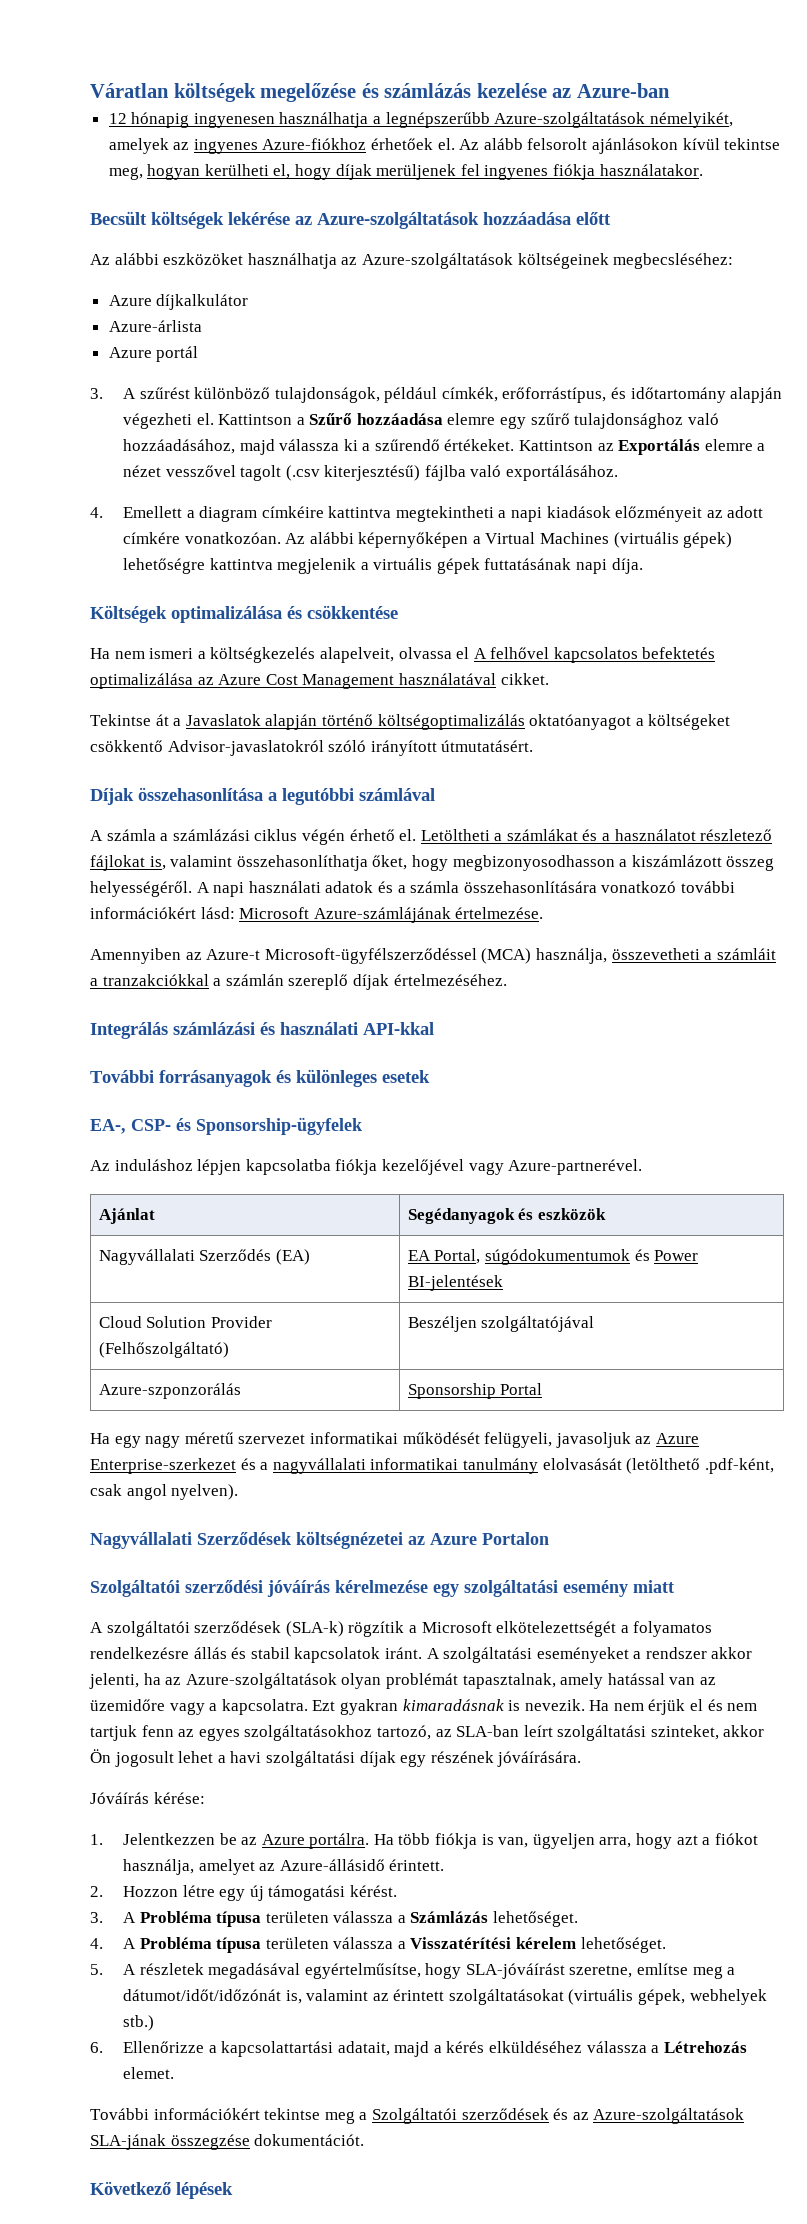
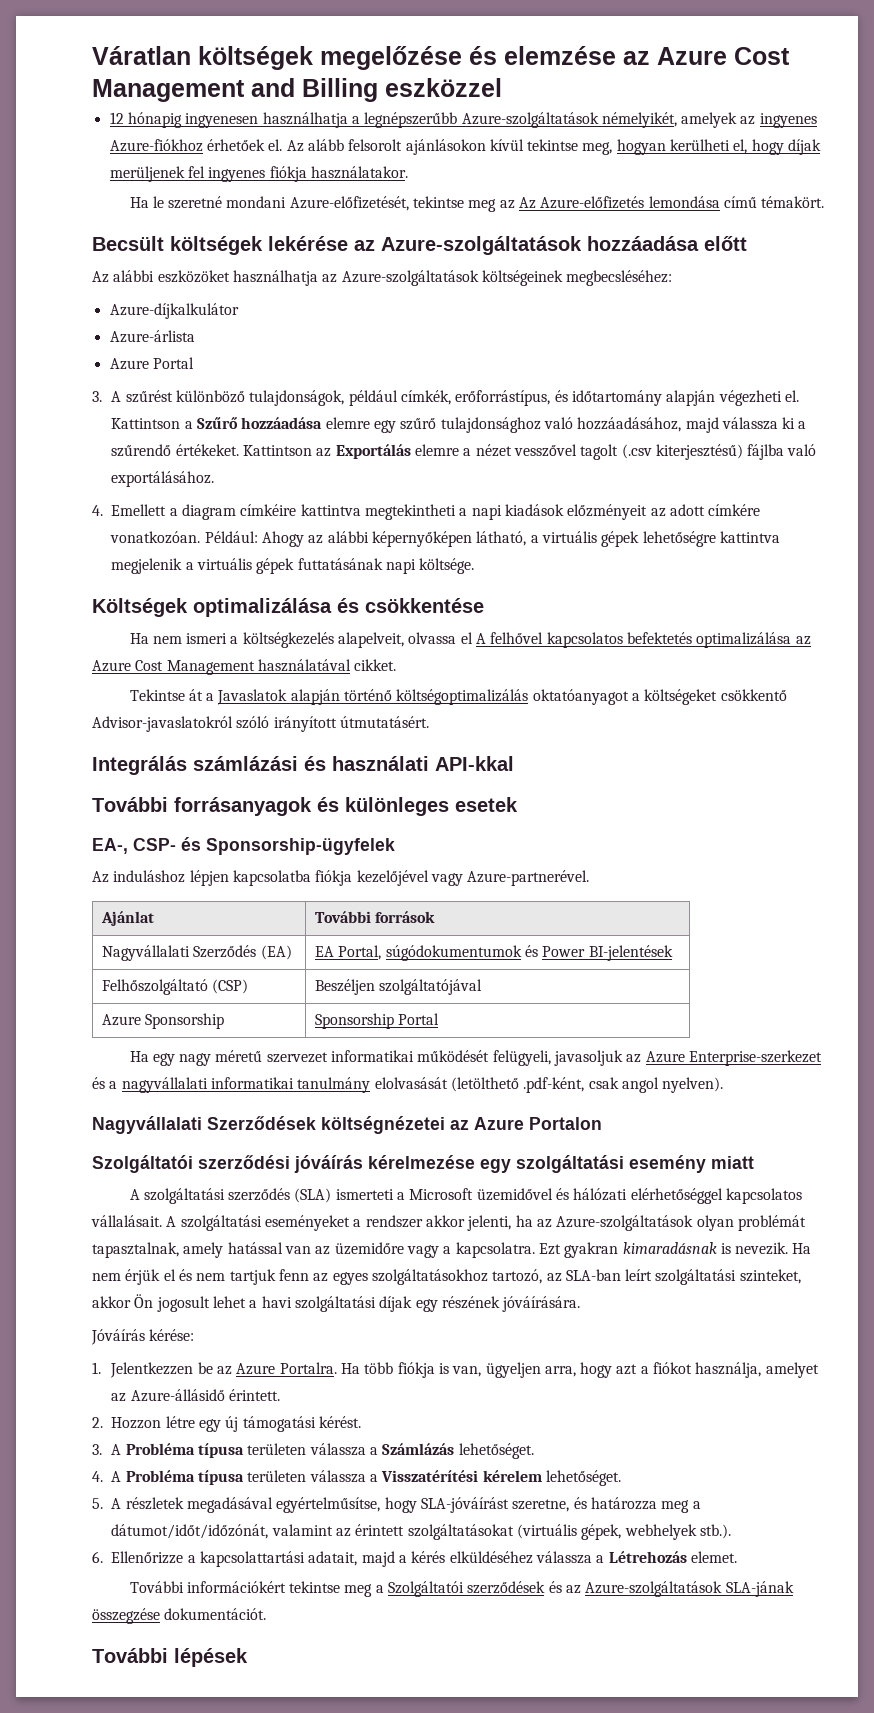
- Váratlan költségek megelőzése és számlázás kezelése az Azure-ban
+ Váratlan költségek megelőzése és elemzése az Azure Cost Management and Billing eszközzel
+ Ha le szeretné mondani Azure-előfizetését, tekintse meg az Az Azure-előfizetés lemondása című témakört.
- Azure díjkalkulátor
+ Azure-díjkalkulátor
- Azure portál
+ Azure Portal
- Az alábbi képernyőképen a Virtual Machines (virtuális gépek) lehetőségre kattintva megjelenik a virtuális gépek futtatásának napi díja.
+ Például: Ahogy az alábbi képernyőképen látható, a virtuális gépek lehetőségre kattintva megjelenik a virtuális gépek futtatásának napi költsége.
- Díjak összehasonlítása a legutóbbi számlával
- A számla a számlázási ciklus végén érhető el. Letöltheti a számlákat és a használatot részletező fájlokat is, valamint összehasonlíthatja őket, hogy megbizonyosodhasson a kiszámlázott összeg helyességéről. A napi használati adatok és a számla összehasonlítására vonatkozó további információkért lásd: Microsoft Azure-számlájának értelmezése.
- Amennyiben az Azure-t Microsoft-ügyfélszerződéssel (MCA) használja, összevetheti a számláit a tranzakciókkal a számlán szereplő díjak értelmezéséhez.
- Ajánlat | Segédanyagok és eszközök
+ Ajánlat | További források
- Cloud Solution Provider (Felhőszolgáltató) | Beszéljen szolgáltatójával
+ Felhőszolgáltató (CSP) | Beszéljen szolgáltatójával
- Azure-szponzorálás | Sponsorship Portal
+ Azure Sponsorship | Sponsorship Portal
- A szolgáltatói szerződések (SLA-k) rögzítik a Microsoft elkötelezettségét a folyamatos rendelkezésre állás és stabil kapcsolatok iránt.
+ A szolgáltatási szerződés (SLA) ismerteti a Microsoft üzemidővel és hálózati elérhetőséggel kapcsolatos vállalásait.
- 1. Jelentkezzen be az Azure portálra.
+ 1. Jelentkezzen be az Azure Portalra.
- 5. A részletek megadásával egyértelműsítse, hogy SLA-jóváírást szeretne, említse meg a dátumot/időt/időzónát is, valamint az érintett szolgáltatásokat (virtuális gépek, webhelyek stb.)
+ 5. A részletek megadásával egyértelműsítse, hogy SLA-jóváírást szeretne, és határozza meg a dátumot/időt/időzónát, valamint az érintett szolgáltatásokat (virtuális gépek, webhelyek stb.).
- Következő lépések
+ További lépések

